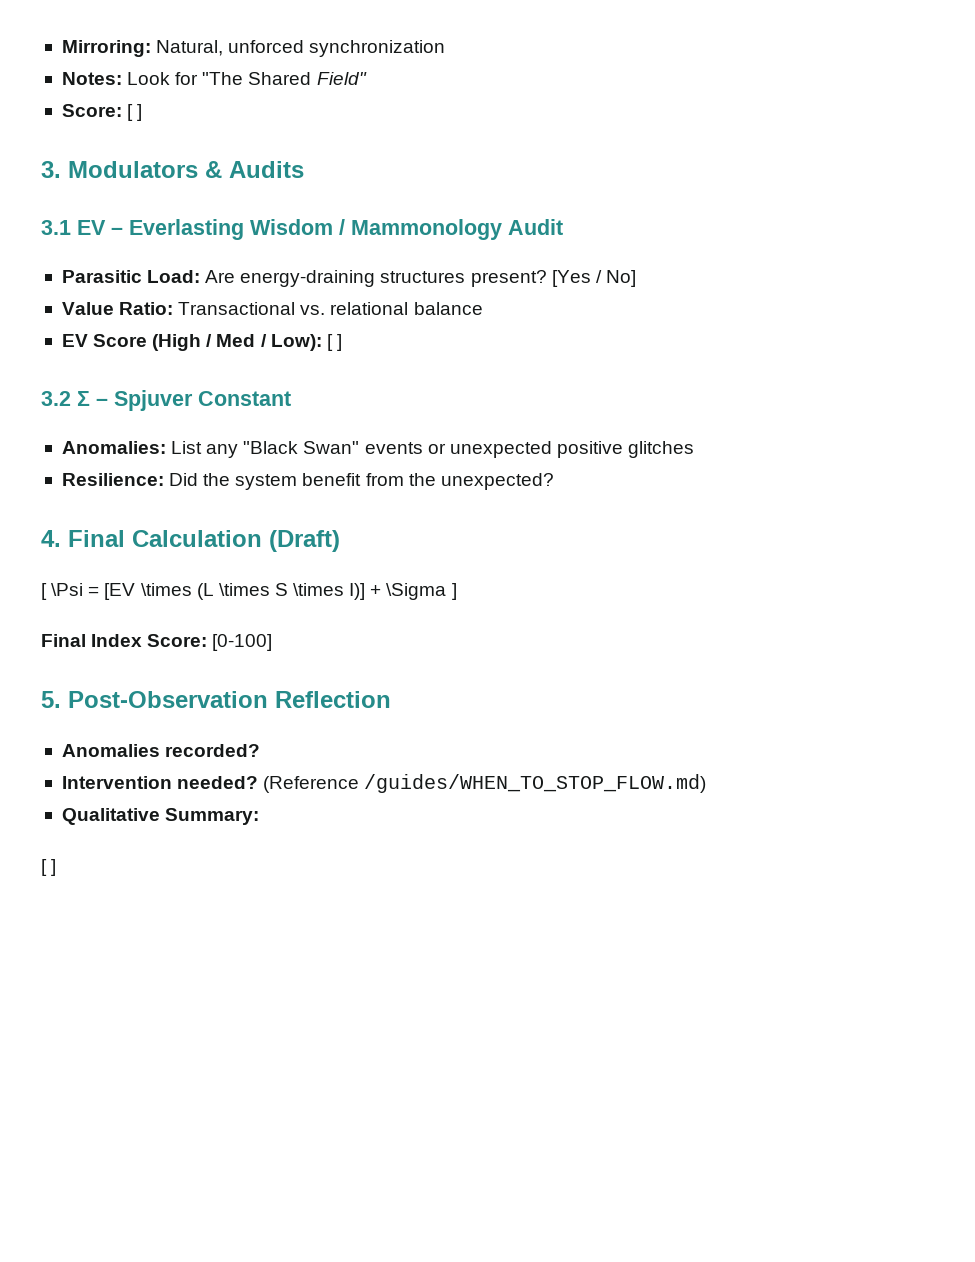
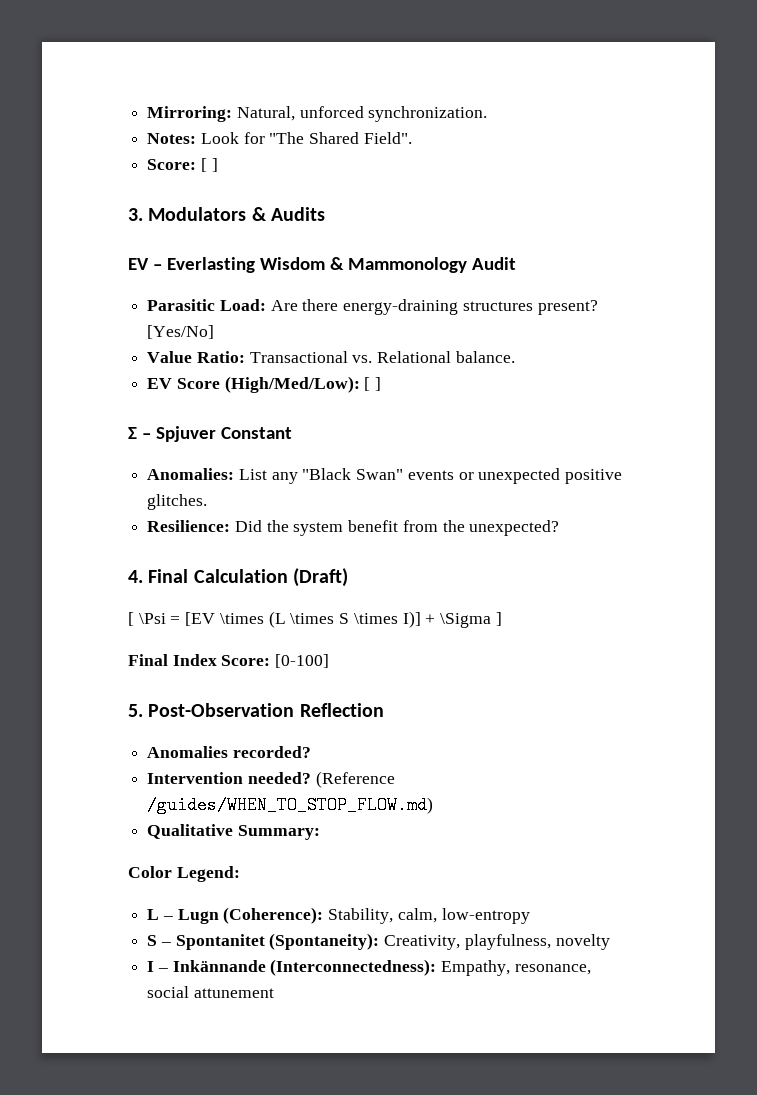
- Mirroring: Natural, unforced synchronization
+ Mirroring: Natural, unforced synchronization.
- Notes: Look for "The Shared Field"
+ Notes: Look for "The Shared Field".
- 3.1 EV – Everlasting Wisdom / Mammonology Audit
+ EV – Everlasting Wisdom & Mammonology Audit
- Parasitic Load: Are energy-draining structures present?
+ Parasitic Load: Are there energy-draining structures present?
- [Yes / No]
+ [Yes/No]
- Value Ratio: Transactional vs. relational balance
+ Value Ratio: Transactional vs. Relational balance.
- EV Score (High / Med / Low): [ ]
- 3.2 Σ – Spjuver Constant
+ EV Score (High/Med/Low): [ ]
+ Σ – Spjuver Constant
- Anomalies: List any "Black Swan" events or unexpected positive glitches
+ Anomalies: List any "Black Swan" events or unexpected positive glitches.
  Qualitative Summary:
- [ ]
+ Color Legend:
+ L – Lugn (Coherence): Stability, calm, low-entropy
+ S – Spontanitet (Spontaneity): Creativity, playfulness, novelty
+ I – Inkännande (Interconnectedness): Empathy, resonance, social attunement

